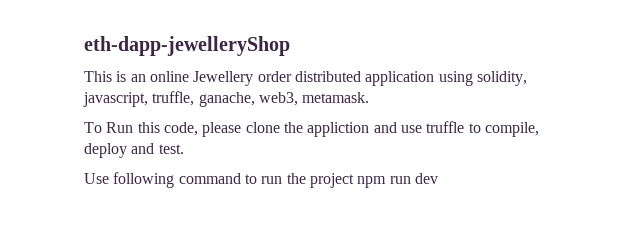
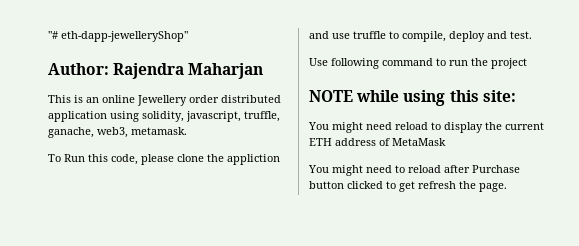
- eth-dapp-jewelleryShop
+ "# eth-dapp-jewelleryShop"
+ Author: Rajendra Maharjan
- Use following command to run the project npm run dev
+ Use following command to run the project
+ NOTE while using this site:
+ You might need reload to display the current ETH address of MetaMask
+ You might need to reload after Purchase button clicked to get refresh the page.

